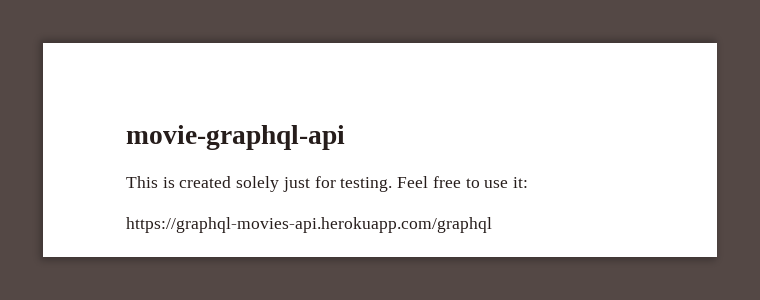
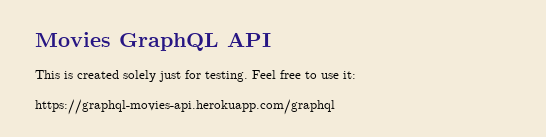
- movie-graphql-api
+ Movies GraphQL API

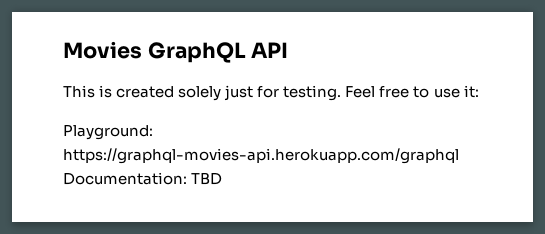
- https://graphql-movies-api.herokuapp.com/graphql
+ Playground: https://graphql-movies-api.herokuapp.com/graphql Documentation: TBD

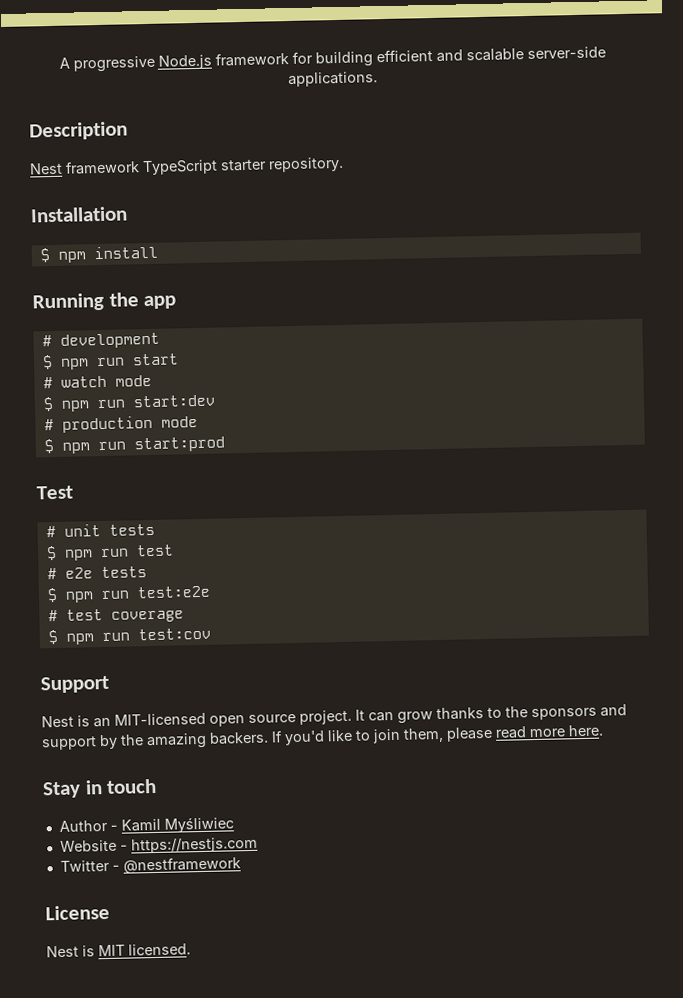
- Movies GraphQL API
- This is created solely just for testing. Feel free to use it:
- Playground: https://graphql-movies-api.herokuapp.com/graphql Documentation: TBD
+ A progressive Node.js framework for building efficient and scalable server-side applications.
+ Description
+ Nest framework TypeScript starter repository.
+ Installation
+ $ npm install
+ Running the app
+ # development
+ $ npm run start
+ # watch mode
+ $ npm run start:dev
+ # production mode
+ $ npm run start:prod
+ Test
+ # unit tests
+ $ npm run test
+ # e2e tests
+ $ npm run test:e2e
+ # test coverage
+ $ npm run test:cov
+ Support
+ Nest is an MIT-licensed open source project. It can grow thanks to the sponsors and support by the amazing backers. If you'd like to join them, please read more here.
+ Stay in touch
+ Author - Kamil Myśliwiec
+ Website - https://nestjs.com
+ Twitter - @nestframework
+ License
+ Nest is MIT licensed.

